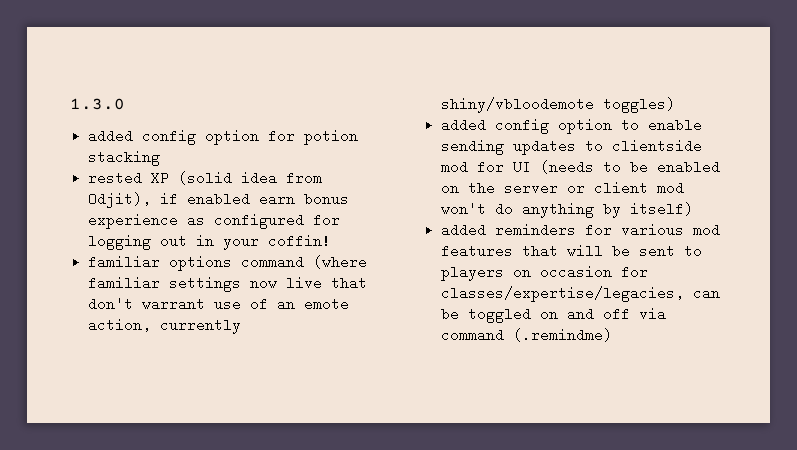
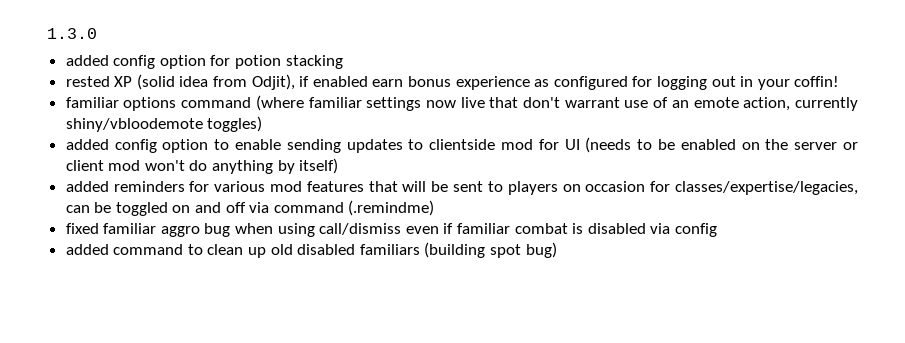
+ fixed familiar aggro bug when using call/dismiss even if familiar combat is disabled via config
+ added command to clean up old disabled familiars (building spot bug)

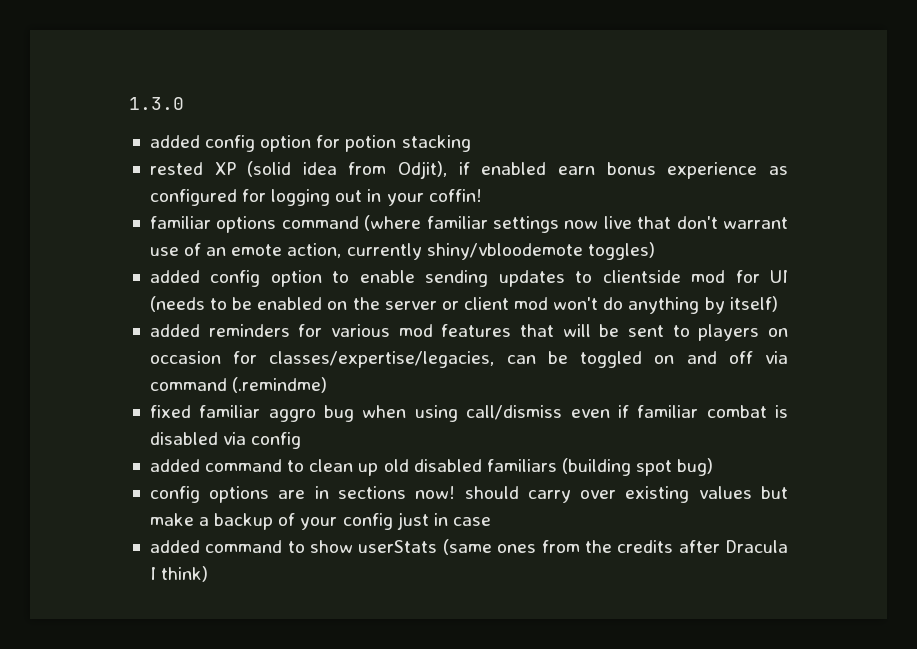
+ config options are in sections now! should carry over existing values but make a backup of your config just in case
+ added command to show userStats (same ones from the credits after Dracula I think)

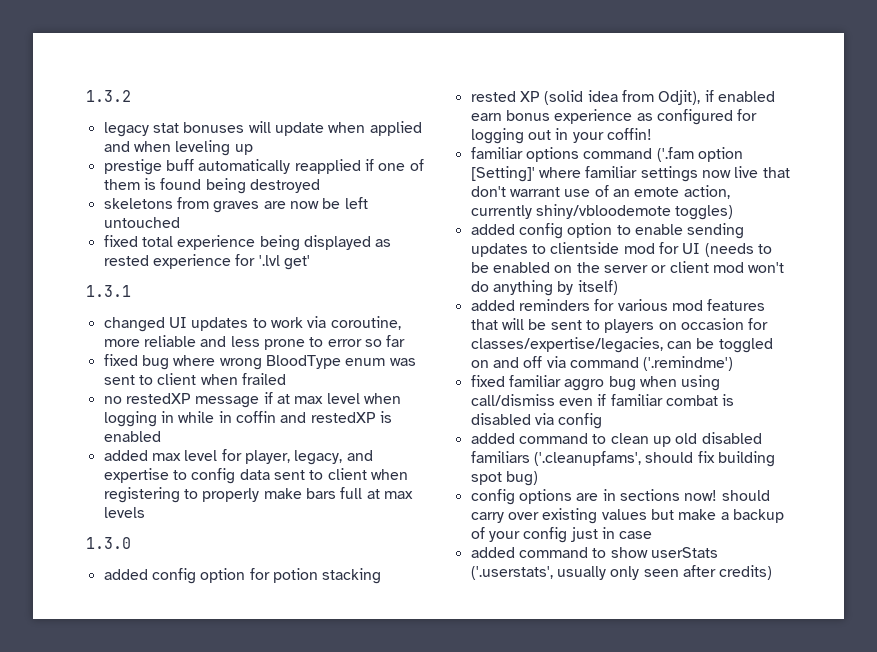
+ 1.3.2
+ legacy stat bonuses will update when applied and when leveling up
+ prestige buff automatically reapplied if one of them is found being destroyed
+ skeletons from graves are now be left untouched
+ fixed total experience being displayed as rested experience for '.lvl get'
+ 1.3.1
+ changed UI updates to work via coroutine, more reliable and less prone to error so far
+ fixed bug where wrong BloodType enum was sent to client when frailed
+ no restedXP message if at max level when logging in while in coffin and restedXP is enabled
+ added max level for player, legacy, and expertise to config data sent to client when registering to properly make bars full at max levels
- familiar options command (where familiar settings now live that don't warrant use of an emote action, currently shiny/vbloodemote toggles)
+ familiar options command ('.fam option [Setting]' where familiar settings now live that don't warrant use of an emote action, currently shiny/vbloodemote toggles)
- added reminders for various mod features that will be sent to players on occasion for classes/expertise/legacies, can be toggled on and off via command (.remindme)
+ added reminders for various mod features that will be sent to players on occasion for classes/expertise/legacies, can be toggled on and off via command ('.remindme')
- added command to clean up old disabled familiars (building spot bug)
+ added command to clean up old disabled familiars ('.cleanupfams', should fix building spot bug)
- added command to show userStats (same ones from the credits after Dracula I think)
+ added command to show userStats ('.userstats', usually only seen after credits)

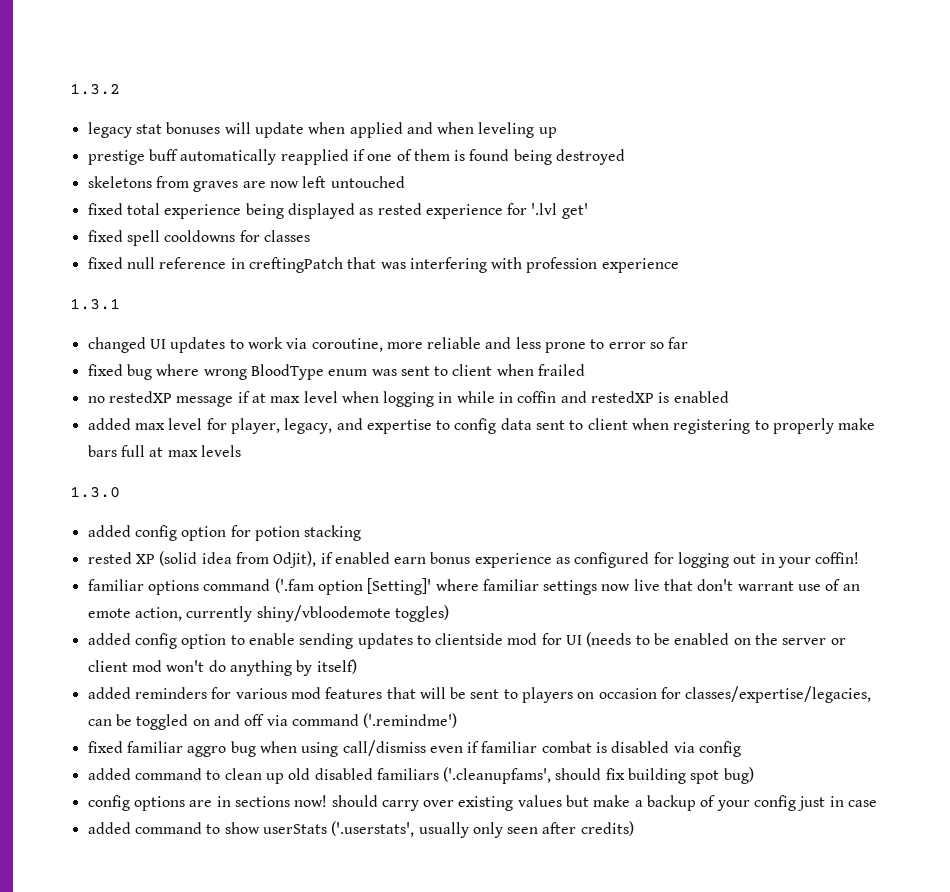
- skeletons from graves are now be left untouched
+ skeletons from graves are now left untouched
+ fixed spell cooldowns for classes
+ fixed null reference in creftingPatch that was interfering with profession experience

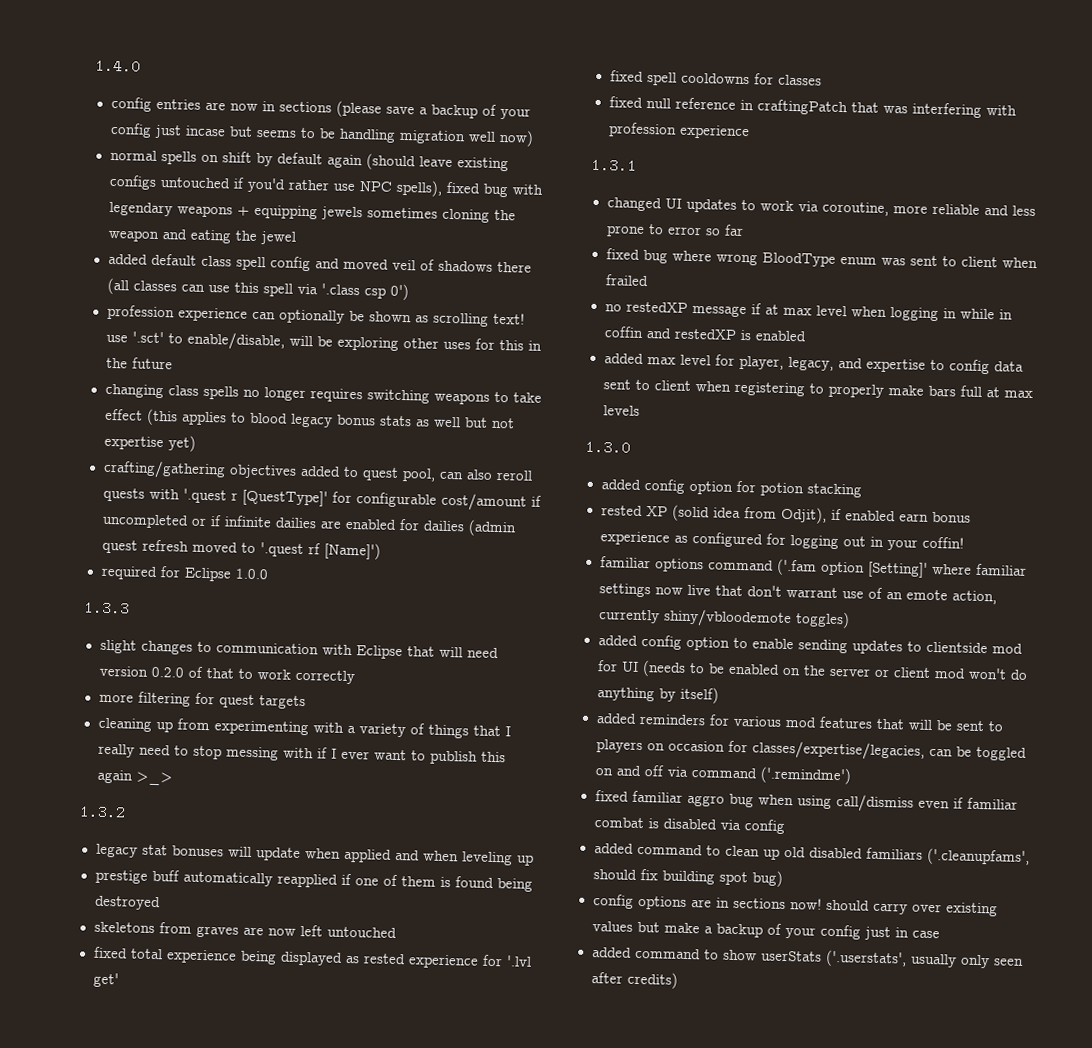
+ 1.4.0
+ config entries are now in sections (please save a backup of your config just incase but seems to be handling migration well now)
+ normal spells on shift by default again (should leave existing configs untouched if you'd rather use NPC spells), fixed bug with legendary weapons + equipping jewels sometimes cloning the weapon and eating the jewel
+ added default class spell config and moved veil of shadows there (all classes can use this spell via '.class csp 0')
+ profession experience can optionally be shown as scrolling text! use '.sct' to enable/disable, will be exploring other uses for this in the future
+ changing class spells no longer requires switching weapons to take effect (this applies to blood legacy bonus stats as well but not expertise yet)
+ crafting/gathering objectives added to quest pool, can also reroll quests with '.quest r [QuestType]' for configurable cost/amount if uncompleted or if infinite dailies are enabled for dailies (admin quest refresh moved to '.quest rf [Name]')
+ required for Eclipse 1.0.0
+ 1.3.3
+ slight changes to communication with Eclipse that will need version 0.2.0 of that to work correctly
+ more filtering for quest targets
+ cleaning up from experimenting with a variety of things that I really need to stop messing with if I ever want to publish this again >_>
- fixed null reference in creftingPatch that was interfering with profession experience
+ fixed null reference in craftingPatch that was interfering with profession experience

